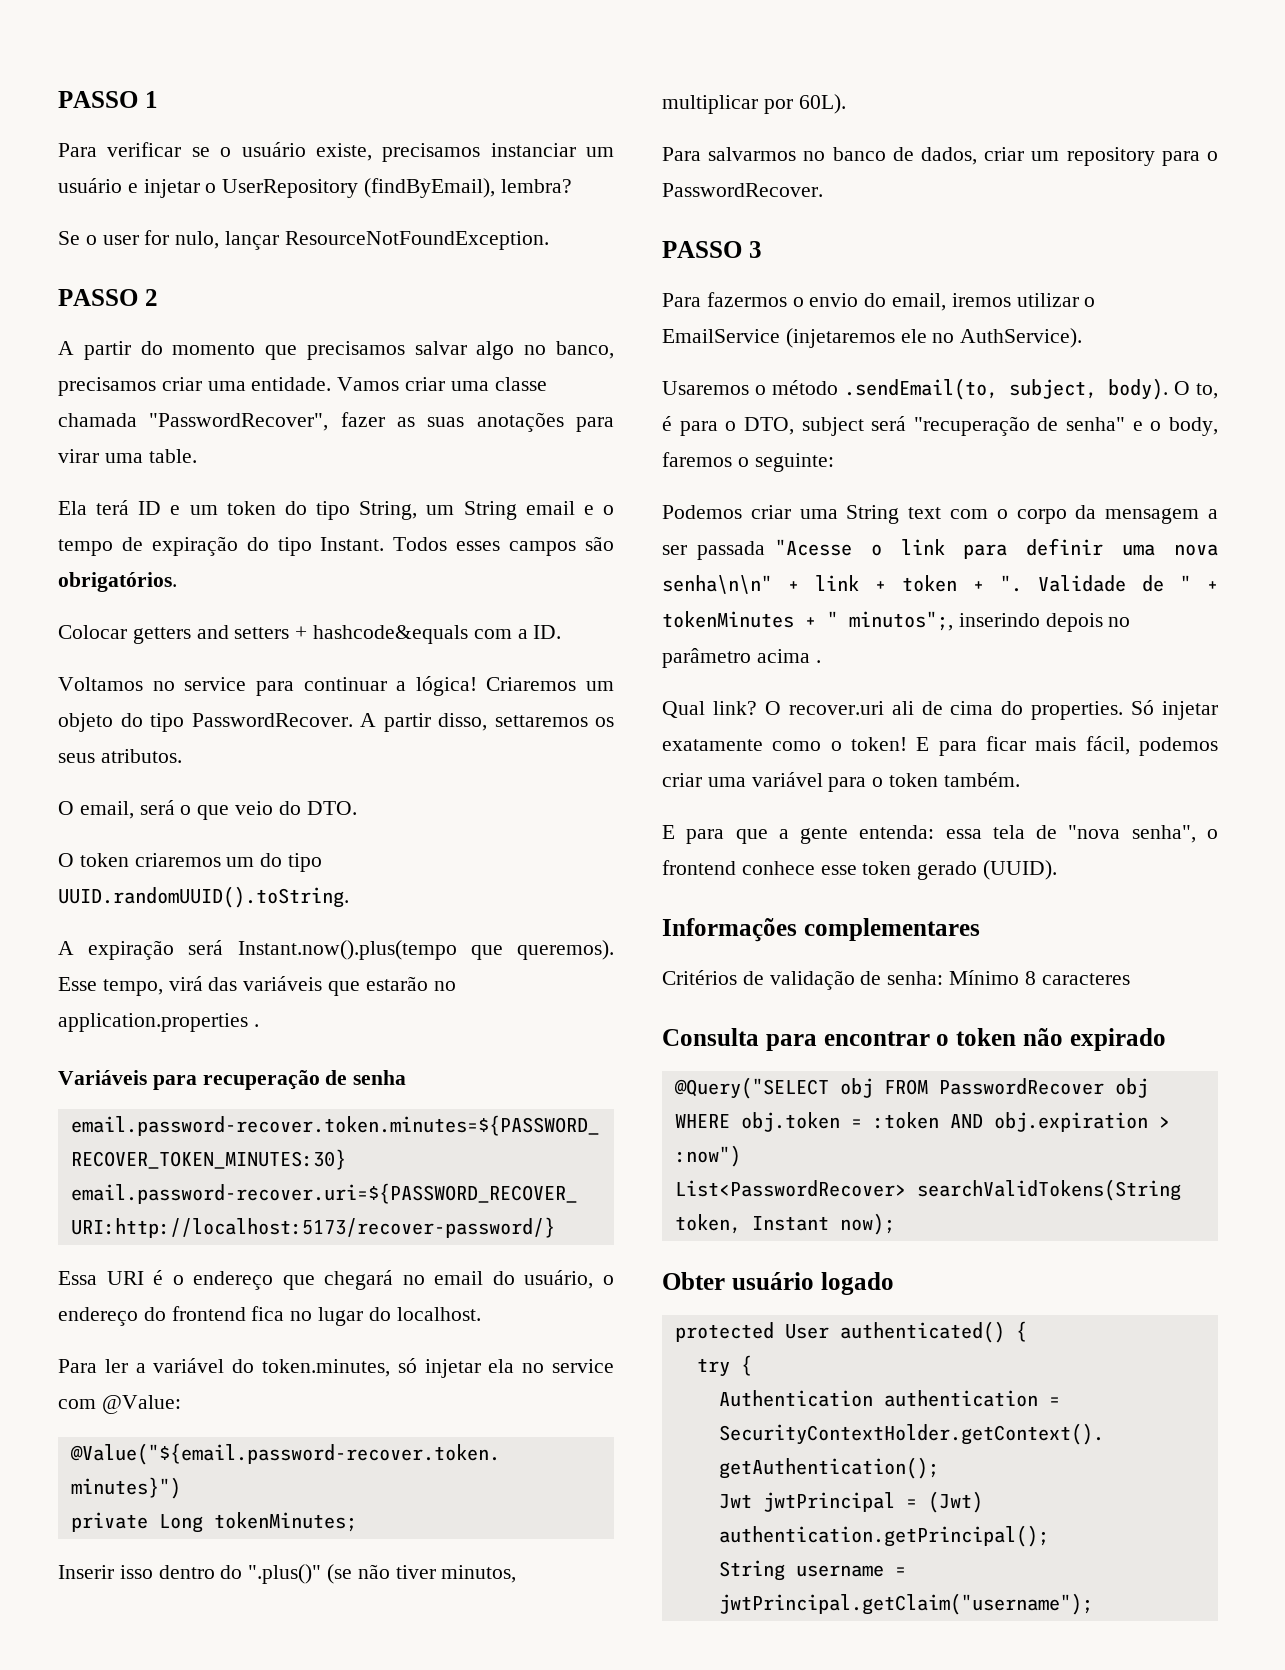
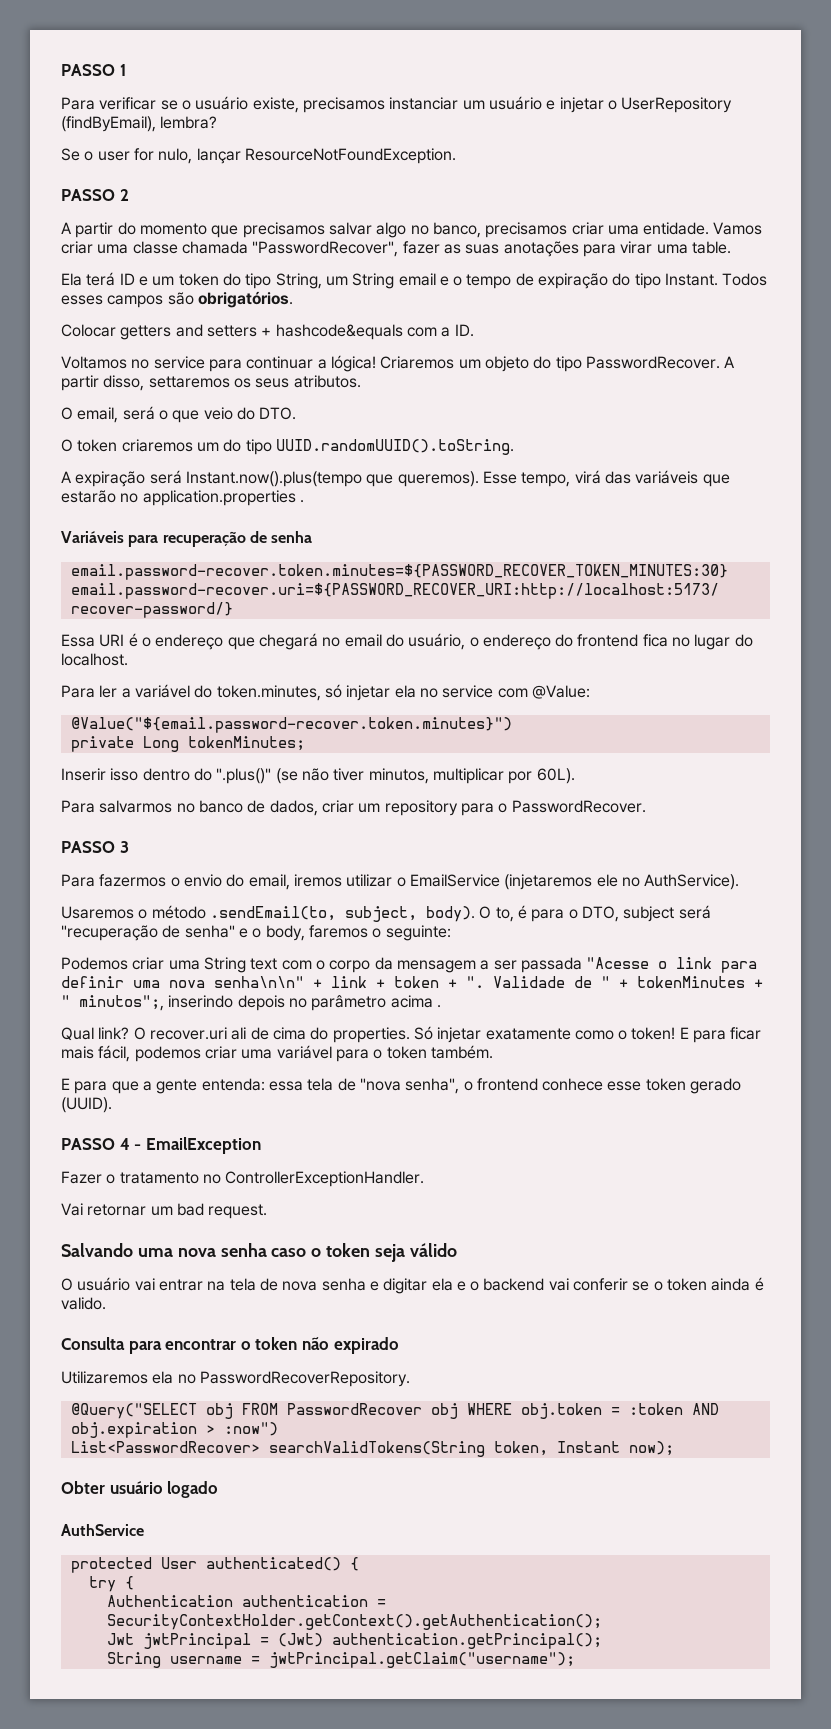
- Informações complementares
- Critérios de validação de senha: Mínimo 8 caracteres
+ PASSO 4 - EmailException
+ Fazer o tratamento no ControllerExceptionHandler.
+ Vai retornar um bad request.
+ Salvando uma nova senha caso o token seja válido
+ O usuário vai entrar na tela de nova senha e digitar ela e o backend vai conferir se o token ainda é valido.
+ Utilizaremos ela no PasswordRecoverRepository.
+ AuthService

